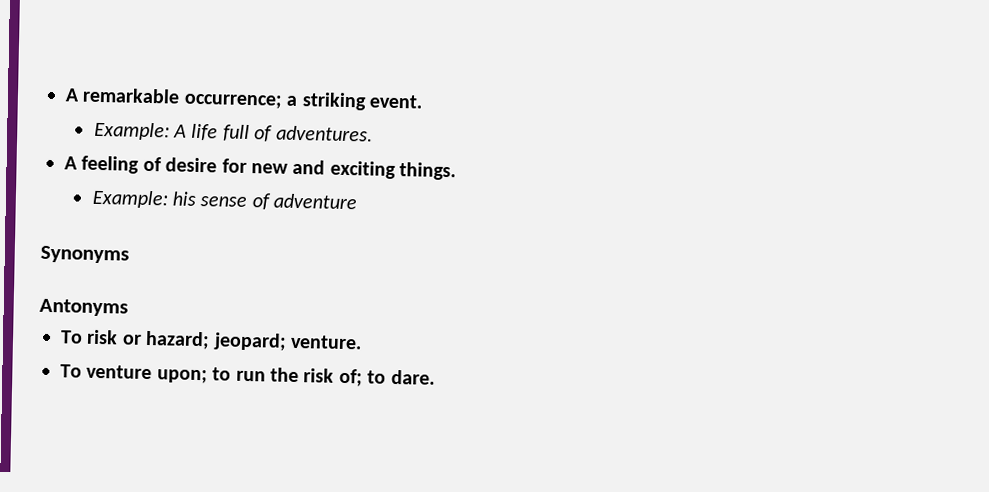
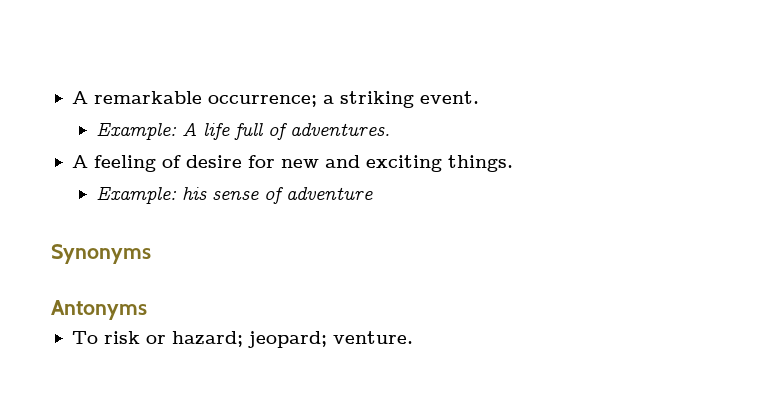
- To venture upon; to run the risk of; to dare.

